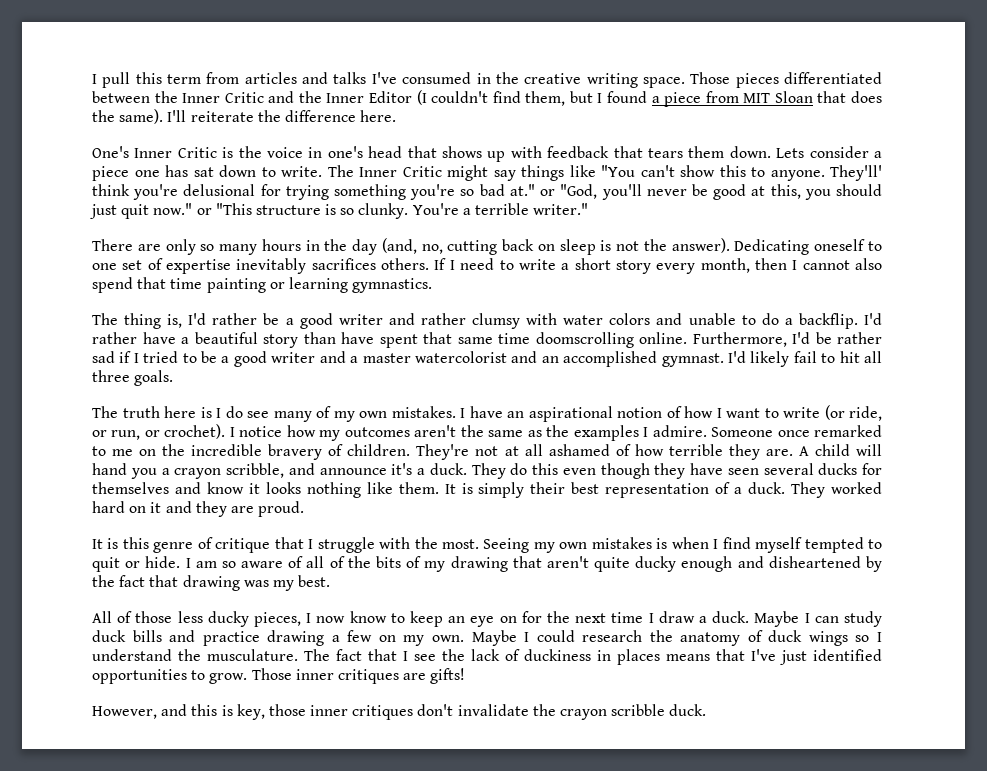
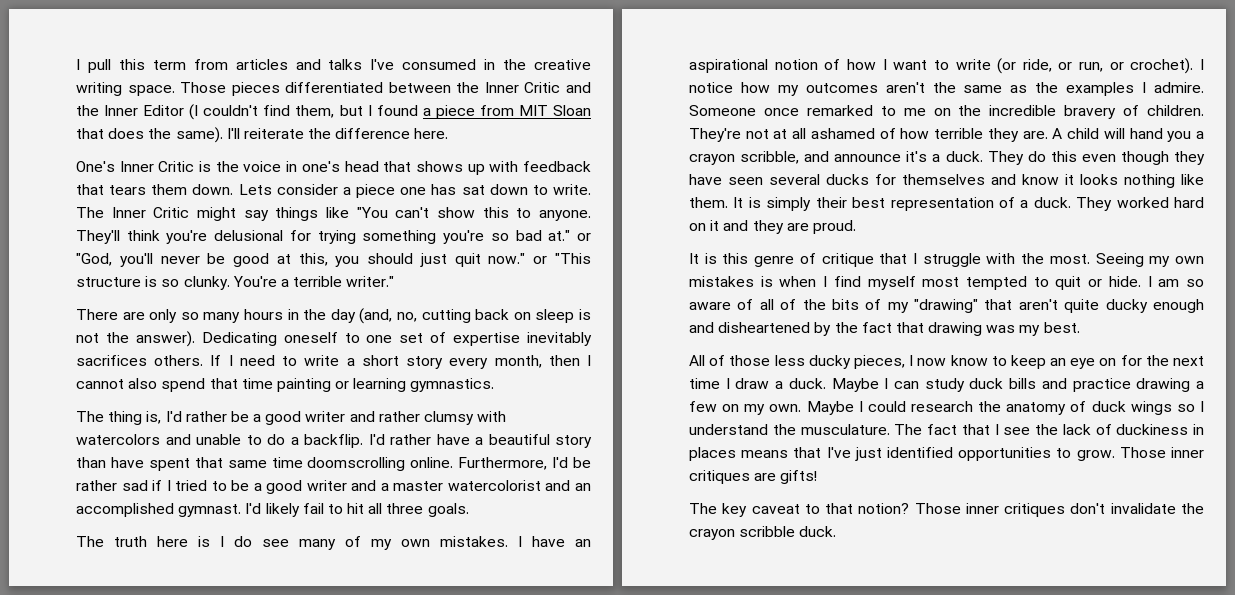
- They'll' think you're delusional for trying something you're so bad at." or "God, you'll never be good at this, you should just quit now." or "This structure is so clunky.
+ They'll think you're delusional for trying something you're so bad at." or "God, you'll never be good at this, you should just quit now." or "This structure is so clunky.
- The thing is, I'd rather be a good writer and rather clumsy with water colors and unable to do a backflip.
+ The thing is, I'd rather be a good writer and rather clumsy with watercolors and unable to do a backflip.
- Seeing my own mistakes is when I find myself tempted to quit or hide.
+ Seeing my own mistakes is when I find myself most tempted to quit or hide.
- I am so aware of all of the bits of my drawing that aren't quite ducky enough and disheartened by the fact that drawing was my best.
+ I am so aware of all of the bits of my "drawing" that aren't quite ducky enough and disheartened by the fact that drawing was my best.
- However, and this is key, those inner critiques don't invalidate the crayon scribble duck.
+ The key caveat to that notion? Those inner critiques don't invalidate the crayon scribble duck.

